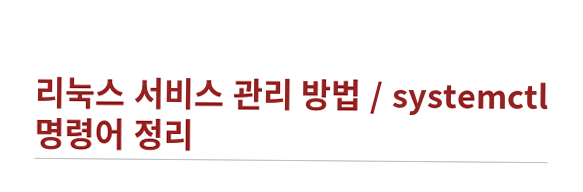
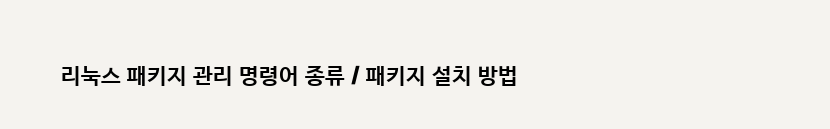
- 리눅스 서비스 관리 방법 / systemctl 명령어 정리
+ 리눅스 패키지 관리 명령어 종류 / 패키지 설치 방법

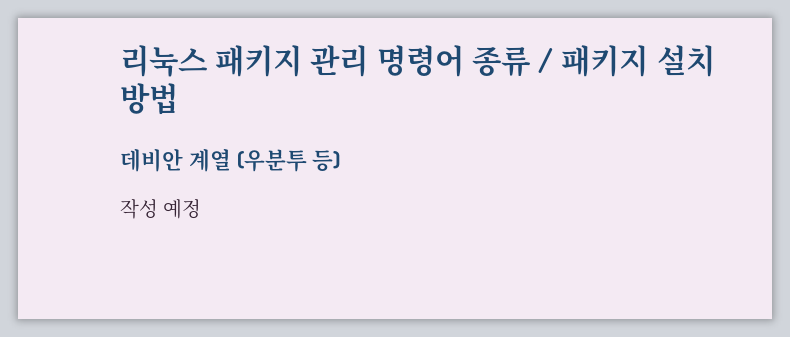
+ 데비안 계열 (우분투 등)
+ 작성 예정

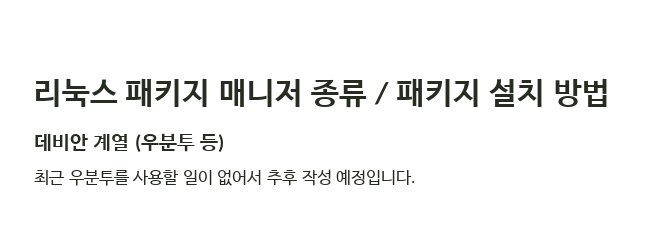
- 리눅스 패키지 관리 명령어 종류 / 패키지 설치 방법
+ 리눅스 패키지 매니저 종류 / 패키지 설치 방법
- 작성 예정
+ 최근 우분투를 사용할 일이 없어서 추후 작성 예정입니다.

